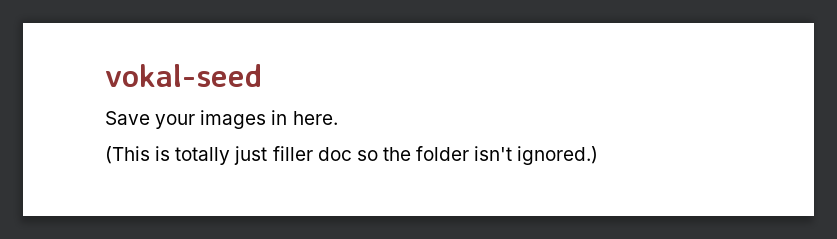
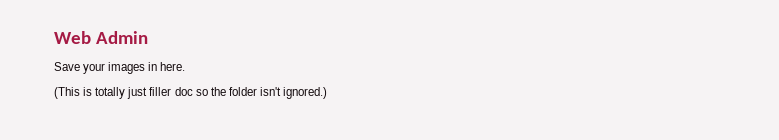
- vokal-seed
+ Web Admin

